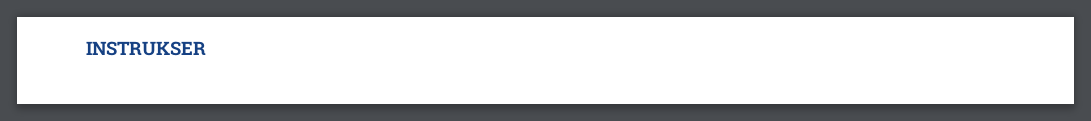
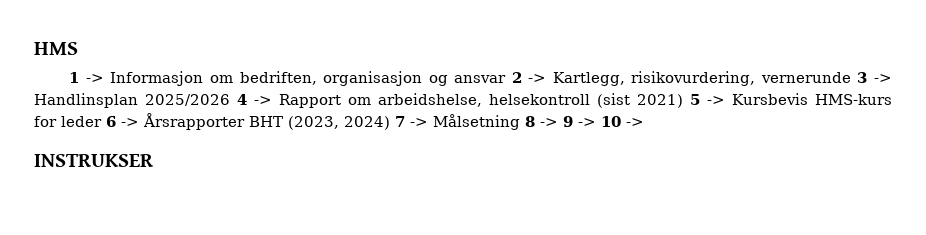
+ HMS
+ 1 -> Informasjon om bedriften, organisasjon og ansvar 2 -> Kartlegg, risikovurdering, vernerunde 3 -> Handlinsplan 2025/2026 4 -> Rapport om arbeidshelse, helsekontroll (sist 2021) 5 -> Kursbevis HMS-kurs for leder 6 -> Årsrapporter BHT (2023, 2024) 7 -> Målsetning 8 -> 9 -> 10 ->

